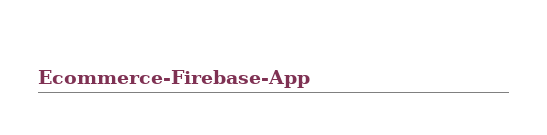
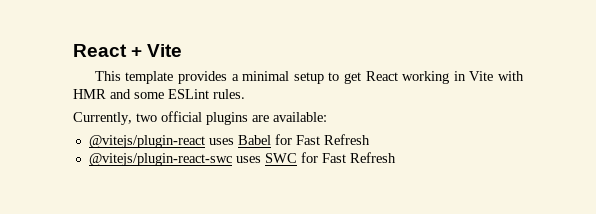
- Ecommerce-Firebase-App
+ React + Vite
+ This template provides a minimal setup to get React working in Vite with HMR and some ESLint rules.
+ Currently, two official plugins are available:
+ @vitejs/plugin-react uses Babel for Fast Refresh
+ @vitejs/plugin-react-swc uses SWC for Fast Refresh

